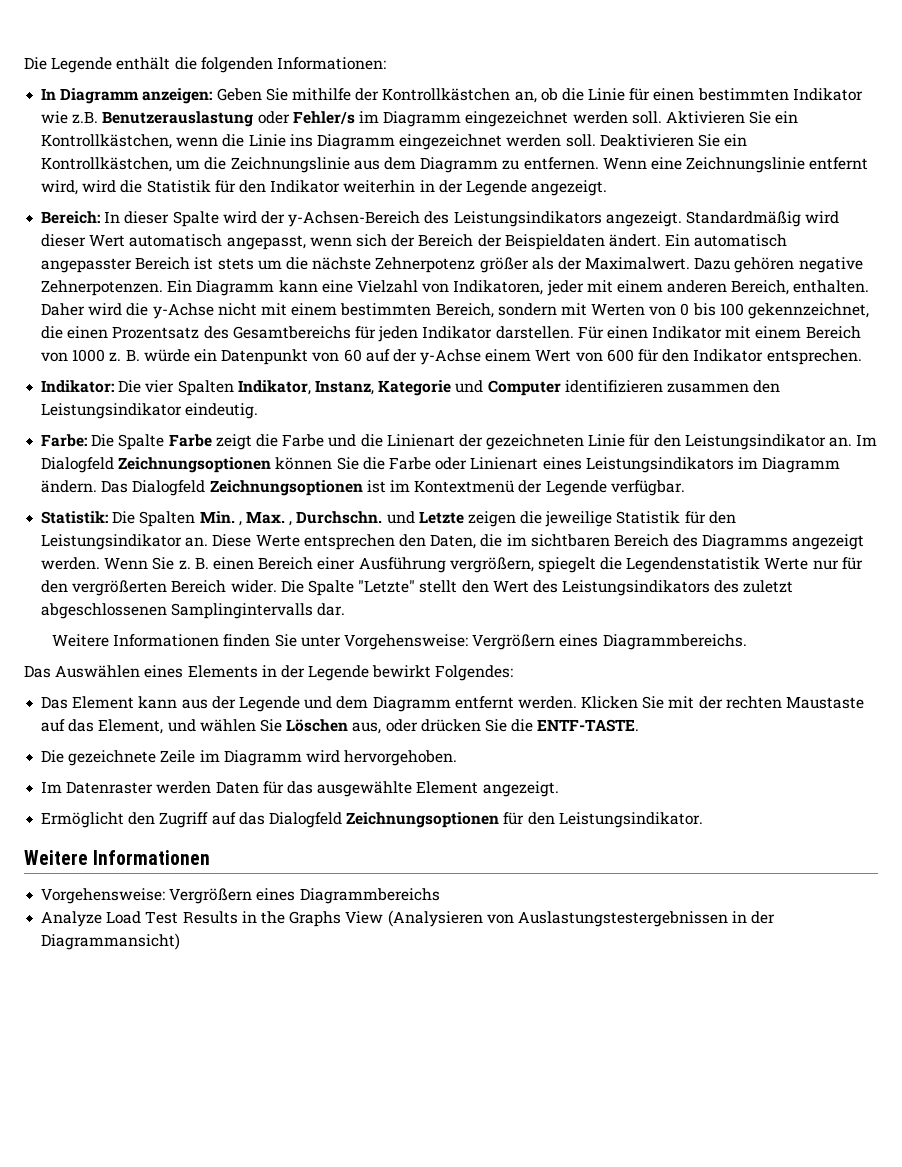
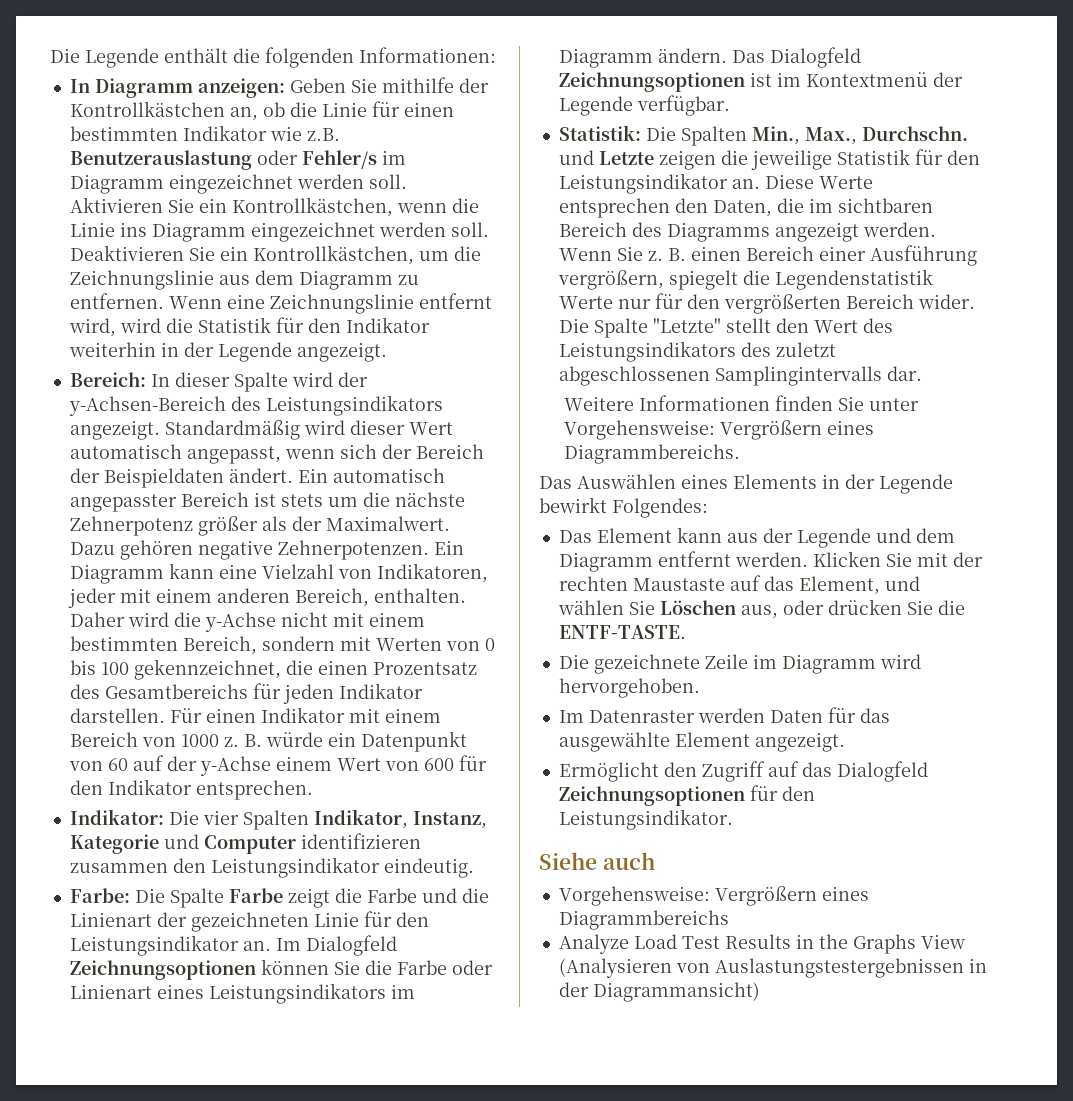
- Statistik: Die Spalten Min. , Max. , Durchschn. und Letzte zeigen die jeweilige Statistik für den Leistungsindikator an.
+ Statistik: Die Spalten Min., Max., Durchschn. und Letzte zeigen die jeweilige Statistik für den Leistungsindikator an.
  Ermöglicht den Zugriff auf das Dialogfeld Zeichnungsoptionen für den Leistungsindikator.
- Weitere Informationen
+ Siehe auch

